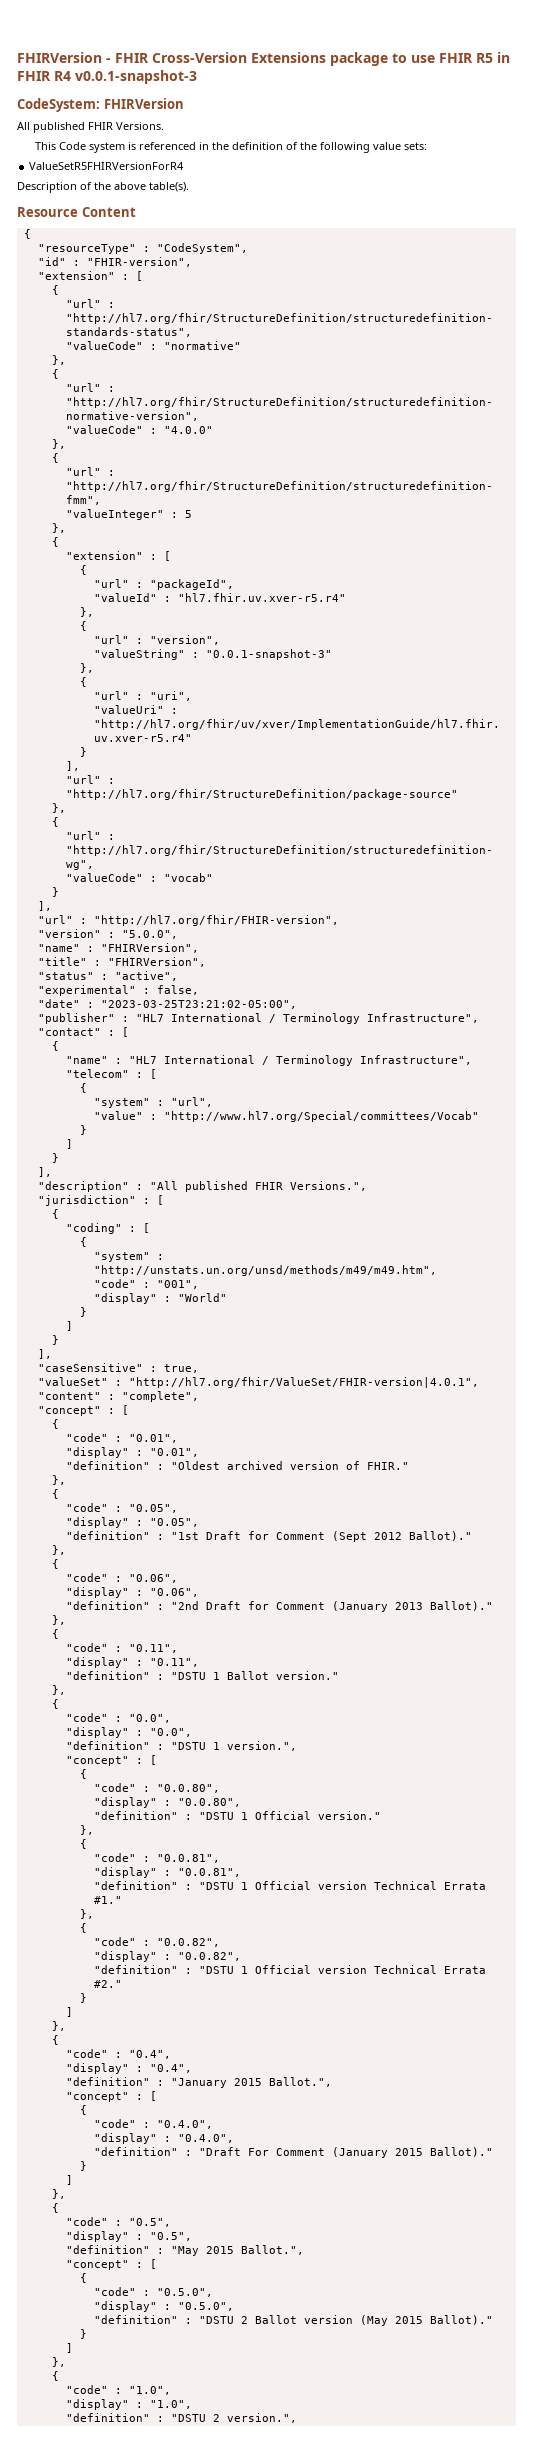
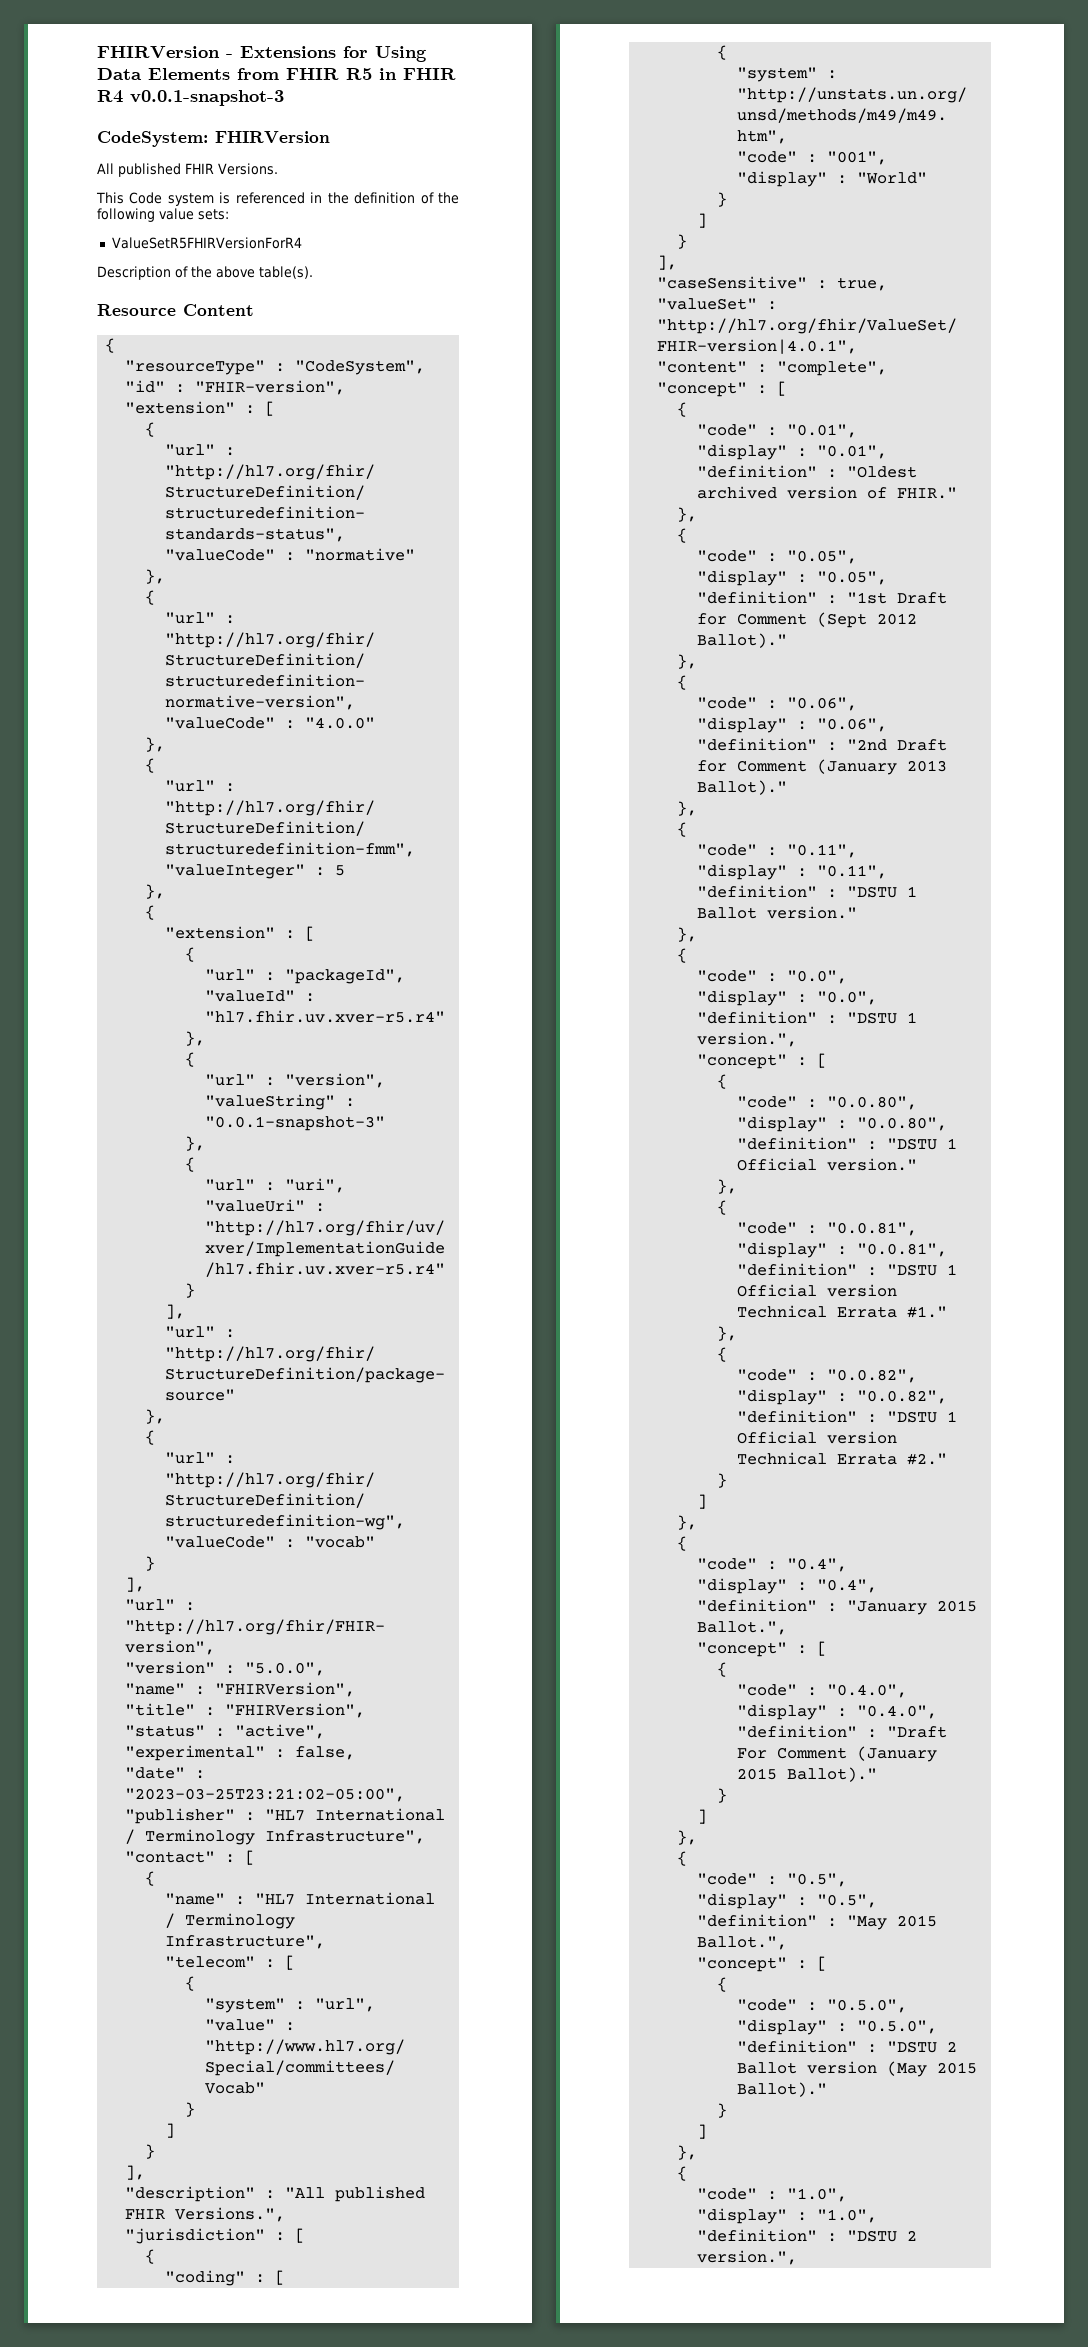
- FHIRVersion - FHIR Cross-Version Extensions package to use FHIR R5 in FHIR R4 v0.0.1-snapshot-3
+ FHIRVersion - Extensions for Using Data Elements from FHIR R5 in FHIR R4 v0.0.1-snapshot-3

